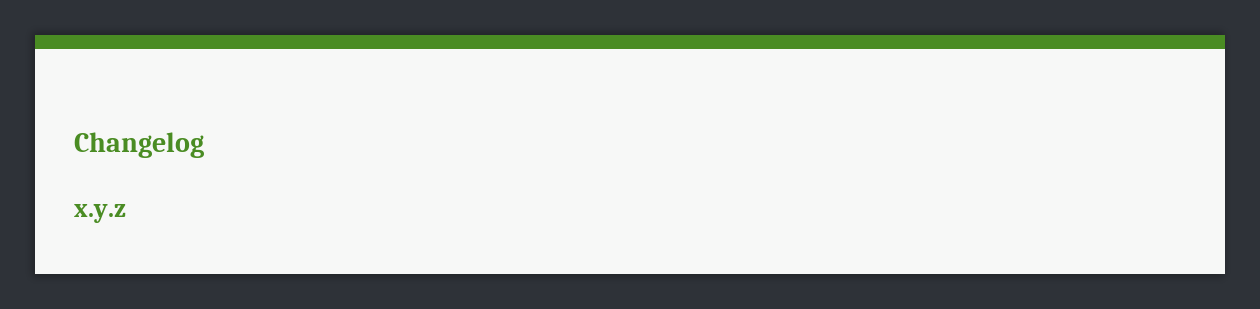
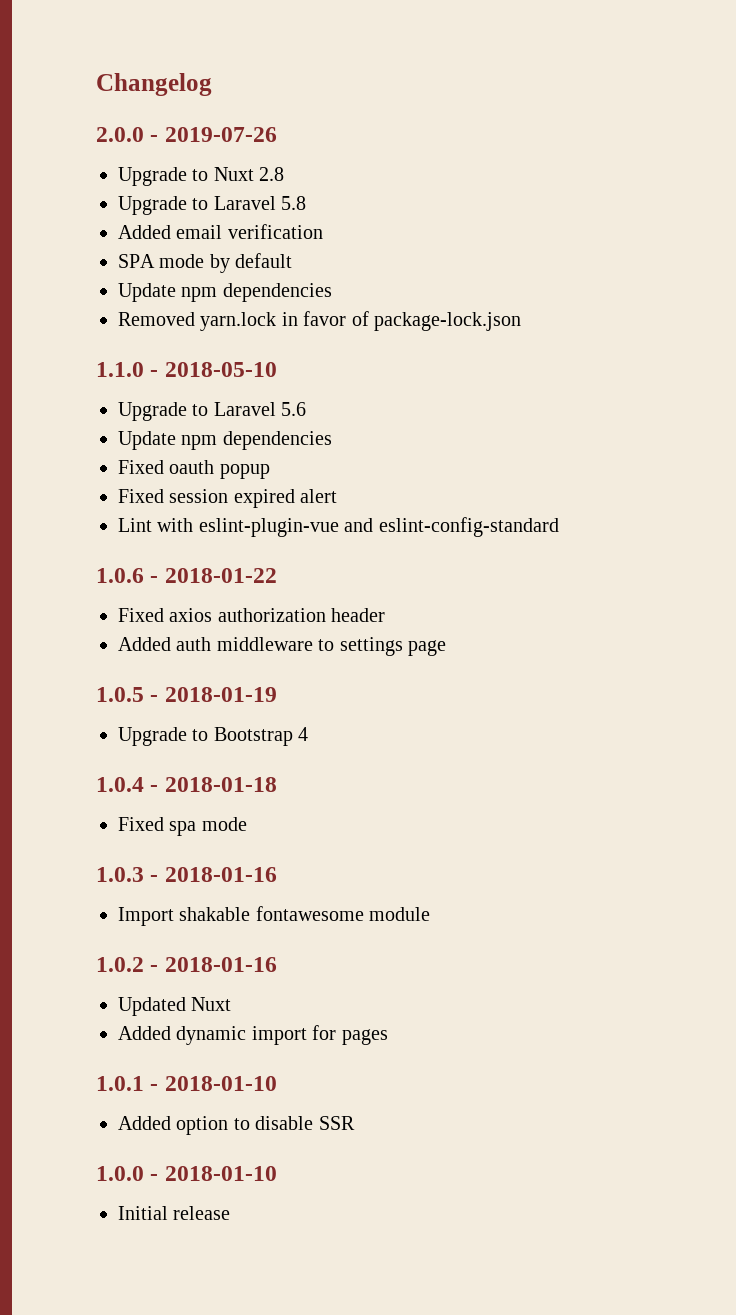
- x.y.z
+ 2.0.0 - 2019-07-26
+ Upgrade to Nuxt 2.8
+ Upgrade to Laravel 5.8
+ Added email verification
+ SPA mode by default
+ Update npm dependencies
+ Removed yarn.lock in favor of package-lock.json
+ 1.1.0 - 2018-05-10
+ Upgrade to Laravel 5.6
+ Update npm dependencies
+ Fixed oauth popup
+ Fixed session expired alert
+ Lint with eslint-plugin-vue and eslint-config-standard
+ 1.0.6 - 2018-01-22
+ Fixed axios authorization header
+ Added auth middleware to settings page
+ 1.0.5 - 2018-01-19
+ Upgrade to Bootstrap 4
+ 1.0.4 - 2018-01-18
+ Fixed spa mode
+ 1.0.3 - 2018-01-16
+ Import shakable fontawesome module
+ 1.0.2 - 2018-01-16
+ Updated Nuxt
+ Added dynamic import for pages
+ 1.0.1 - 2018-01-10
+ Added option to disable SSR
+ 1.0.0 - 2018-01-10
+ Initial release

